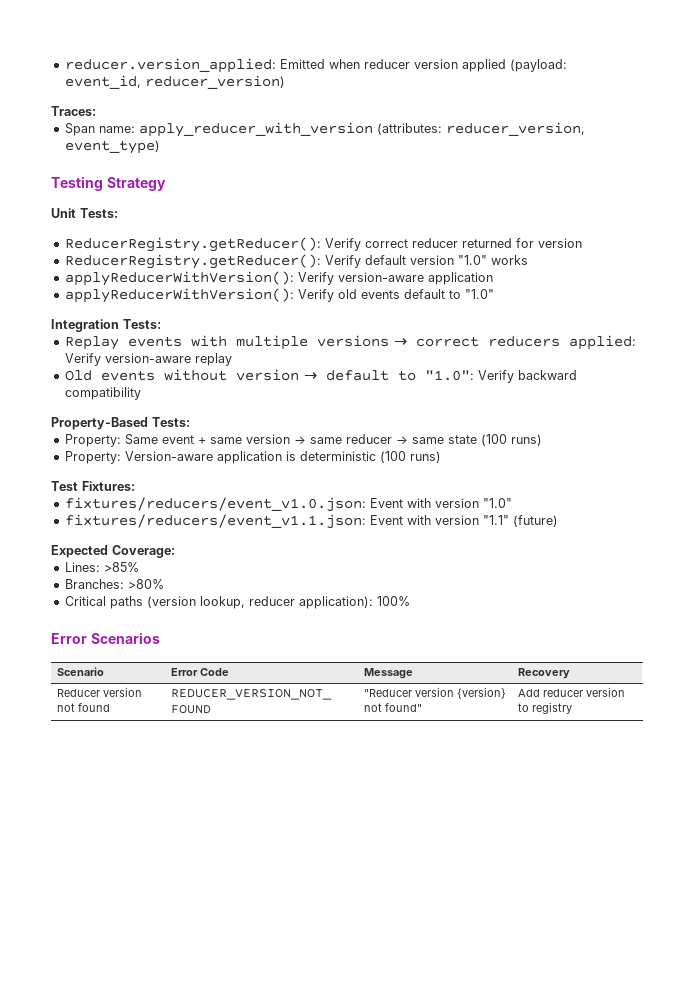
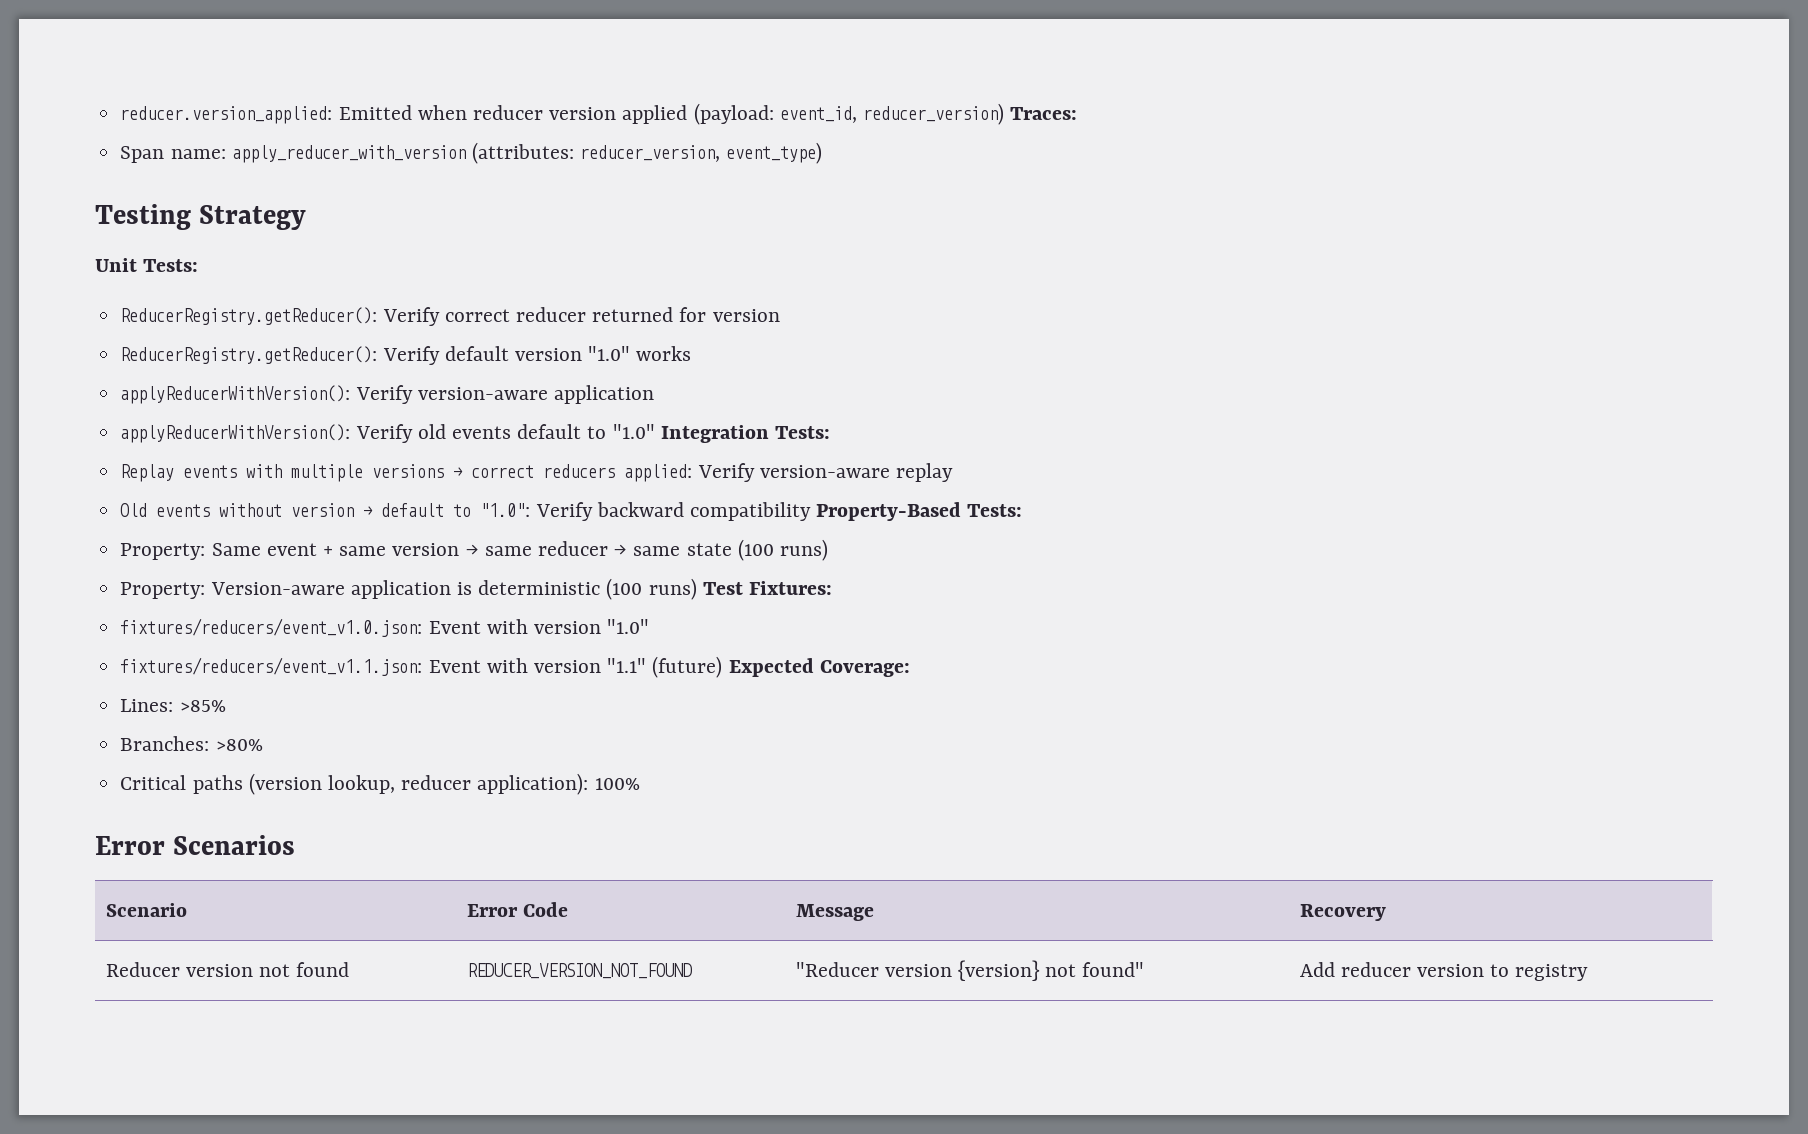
- reducer.version_applied: Emitted when reducer version applied (payload: event_id, reducer_version)
- Traces:
+ reducer.version_applied: Emitted when reducer version applied (payload: event_id, reducer_version) Traces:
- applyReducerWithVersion(): Verify old events default to "1.0"
- Integration Tests:
+ applyReducerWithVersion(): Verify old events default to "1.0" Integration Tests:
- Old events without version → default to "1.0": Verify backward compatibility
- Property-Based Tests:
+ Old events without version → default to "1.0": Verify backward compatibility Property-Based Tests:
- Property: Version-aware application is deterministic (100 runs)
- Test Fixtures:
+ Property: Version-aware application is deterministic (100 runs) Test Fixtures:
- fixtures/reducers/event_v1.1.json: Event with version "1.1" (future)
- Expected Coverage:
+ fixtures/reducers/event_v1.1.json: Event with version "1.1" (future) Expected Coverage:

